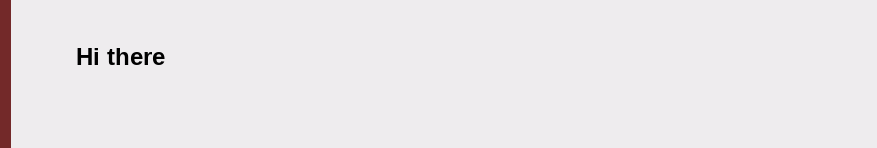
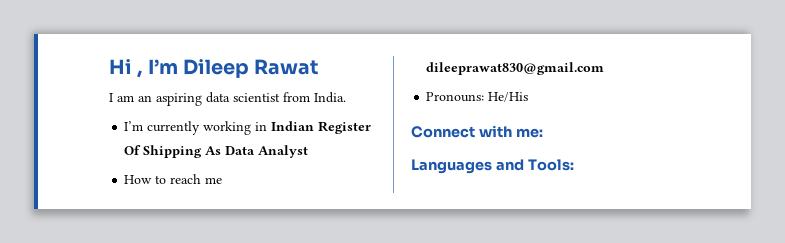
- Hi there
+ Hi , I’m Dileep Rawat
+ I am an aspiring data scientist from India.
+ I’m currently working in Indian Register Of Shipping As Data Analyst
+ How to reach me dileeprawat830@gmail.com
+ Pronouns: He/His
+ Connect with me:
+ Languages and Tools:

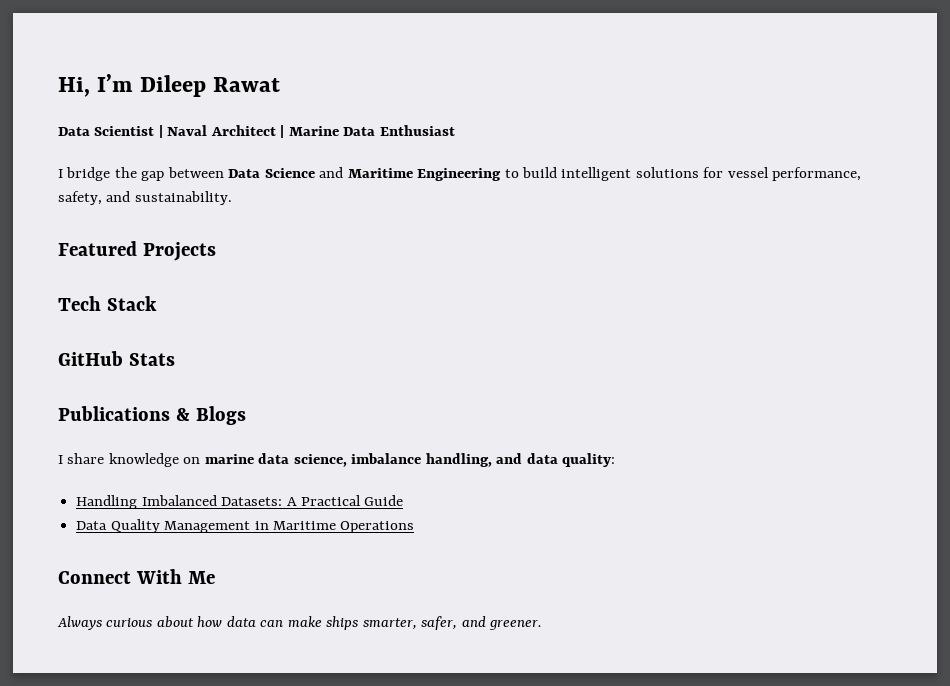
- Hi , I’m Dileep Rawat
+ Hi, I’m Dileep Rawat
- I am an aspiring data scientist from India.
- I’m currently working in Indian Register Of Shipping As Data Analyst
- How to reach me dileeprawat830@gmail.com
- Pronouns: He/His
- Connect with me:
- Languages and Tools:
+ Data Scientist | Naval Architect | Marine Data Enthusiast
+ I bridge the gap between Data Science and Maritime Engineering to build intelligent solutions for vessel performance, safety, and sustainability.
+ Featured Projects
+ Tech Stack
+ GitHub Stats
+ Publications & Blogs
+ I share knowledge on marine data science, imbalance handling, and data quality:
+ Handling Imbalanced Datasets: A Practical Guide
+ Data Quality Management in Maritime Operations
+ Connect With Me
+ Always curious about how data can make ships smarter, safer, and greener.

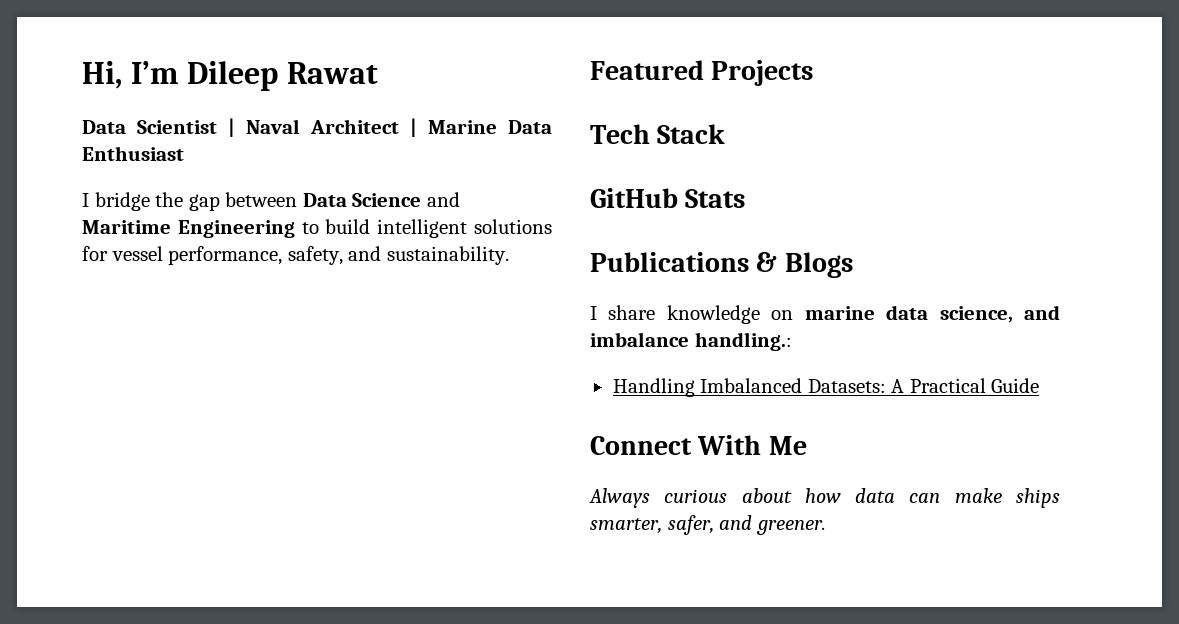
- I share knowledge on marine data science, imbalance handling, and data quality:
+ I share knowledge on marine data science, and imbalance handling.:
- Data Quality Management in Maritime Operations

